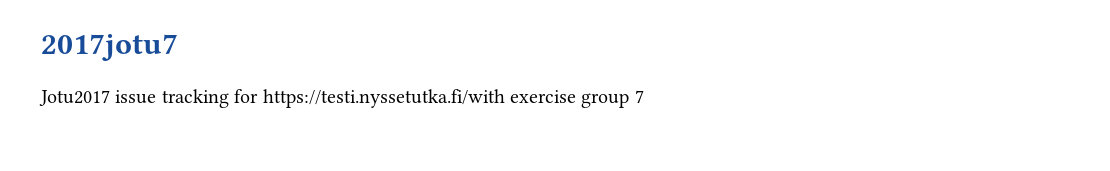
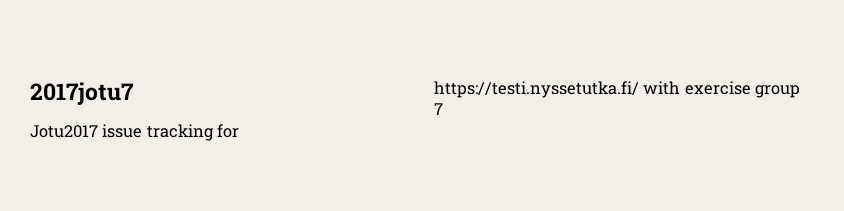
- Jotu2017 issue tracking for https://testi.nyssetutka.fi/with exercise group 7
+ Jotu2017 issue tracking for https://testi.nyssetutka.fi/ with exercise group 7

